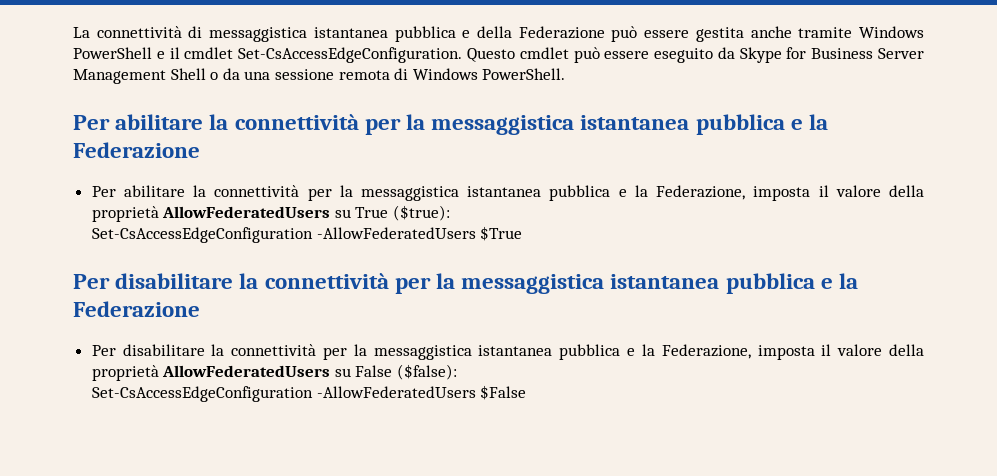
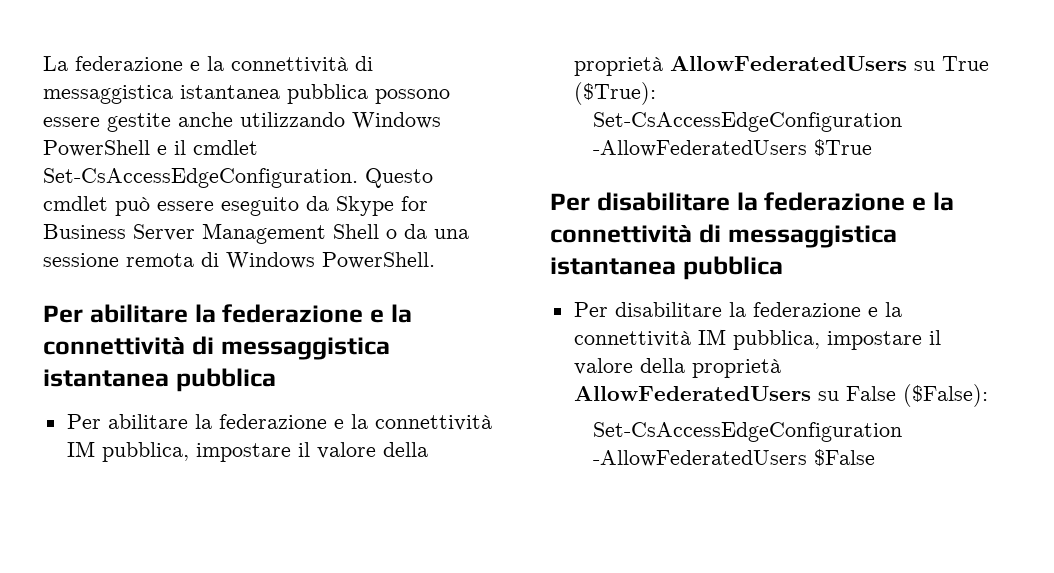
- La connettività di messaggistica istantanea pubblica e della Federazione può essere gestita anche tramite Windows PowerShell e il cmdlet Set-CsAccessEdgeConfiguration.
+ La federazione e la connettività di messaggistica istantanea pubblica possono essere gestite anche utilizzando Windows PowerShell e il cmdlet Set-CsAccessEdgeConfiguration.
- Per abilitare la connettività per la messaggistica istantanea pubblica e la Federazione
- Per abilitare la connettività per la messaggistica istantanea pubblica e la Federazione, imposta il valore della proprietà AllowFederatedUsers su True ($true):
+ Per abilitare la federazione e la connettività di messaggistica istantanea pubblica
+ Per abilitare la federazione e la connettività IM pubblica, impostare il valore della proprietà AllowFederatedUsers su True ($True):
- Per disabilitare la connettività per la messaggistica istantanea pubblica e la Federazione
- Per disabilitare la connettività per la messaggistica istantanea pubblica e la Federazione, imposta il valore della proprietà AllowFederatedUsers su False ($false):
+ Per disabilitare la federazione e la connettività di messaggistica istantanea pubblica
+ Per disabilitare la federazione e la connettività IM pubblica, impostare il valore della proprietà AllowFederatedUsers su False ($False):

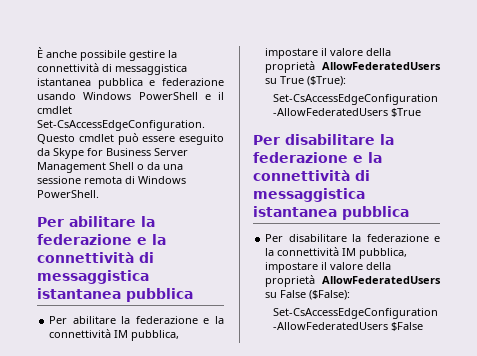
- La federazione e la connettività di messaggistica istantanea pubblica possono essere gestite anche utilizzando Windows PowerShell e il cmdlet Set-CsAccessEdgeConfiguration.
+ È anche possibile gestire la connettività di messaggistica istantanea pubblica e federazione usando Windows PowerShell e il cmdlet Set-CsAccessEdgeConfiguration.

